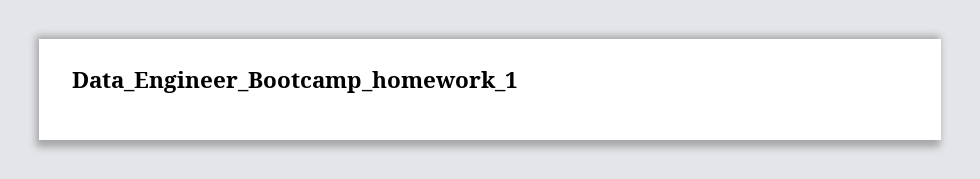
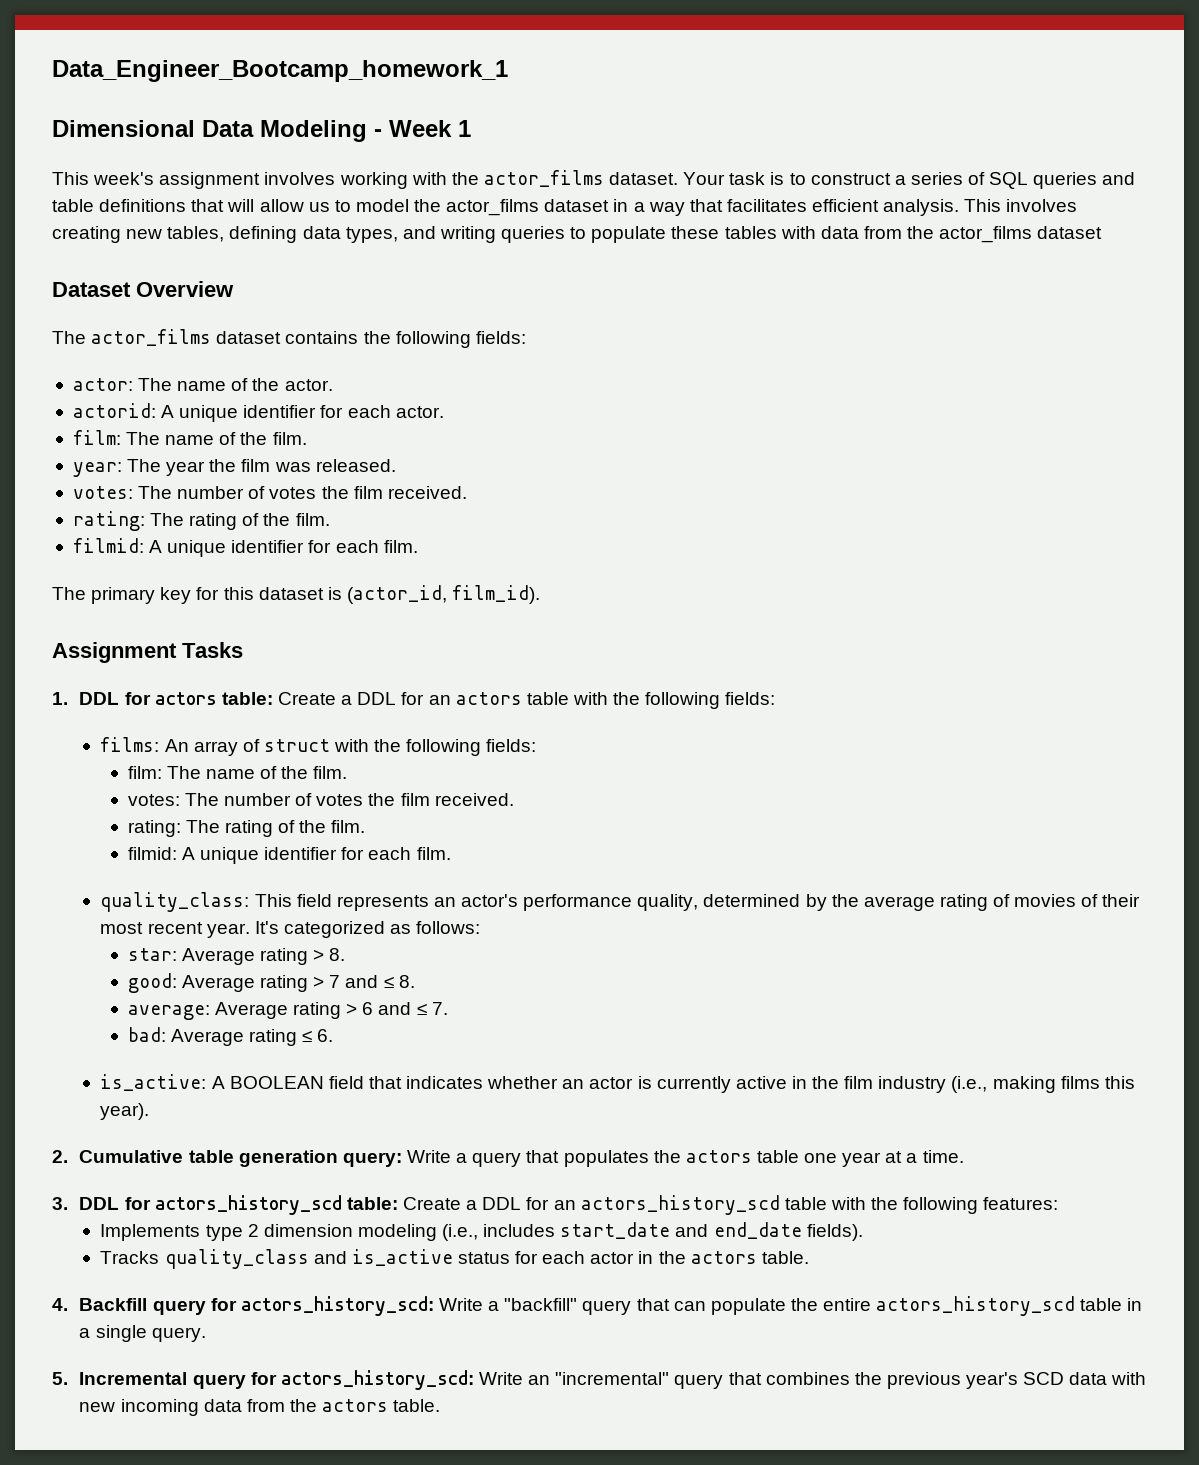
+ Dimensional Data Modeling - Week 1
+ This week's assignment involves working with the actor_films dataset. Your task is to construct a series of SQL queries and table definitions that will allow us to model the actor_films dataset in a way that facilitates efficient analysis. This involves creating new tables, defining data types, and writing queries to populate these tables with data from the actor_films dataset
+ Dataset Overview
+ The actor_films dataset contains the following fields:
+ actor: The name of the actor.
+ actorid: A unique identifier for each actor.
+ film: The name of the film.
+ year: The year the film was released.
+ votes: The number of votes the film received.
+ rating: The rating of the film.
+ filmid: A unique identifier for each film.
+ The primary key for this dataset is (actor_id, film_id).
+ Assignment Tasks
+ 1. DDL for actors table: Create a DDL for an actors table with the following fields:
+ films: An array of struct with the following fields:
+ film: The name of the film.
+ votes: The number of votes the film received.
+ rating: The rating of the film.
+ filmid: A unique identifier for each film.
+ quality_class: This field represents an actor's performance quality, determined by the average rating of movies of their most recent year. It's categorized as follows:
+ star: Average rating > 8.
+ good: Average rating > 7 and ≤ 8.
+ average: Average rating > 6 and ≤ 7.
+ bad: Average rating ≤ 6.
+ is_active: A BOOLEAN field that indicates whether an actor is currently active in the film industry (i.e., making films this year).
+ 2. Cumulative table generation query: Write a query that populates the actors table one year at a time.
+ 3. DDL for actors_history_scd table: Create a DDL for an actors_history_scd table with the following features:
+ Implements type 2 dimension modeling (i.e., includes start_date and end_date fields).
+ Tracks quality_class and is_active status for each actor in the actors table.
+ 4. Backfill query for actors_history_scd: Write a "backfill" query that can populate the entire actors_history_scd table in a single query.
+ 5. Incremental query for actors_history_scd: Write an "incremental" query that combines the previous year's SCD data with new incoming data from the actors table.

